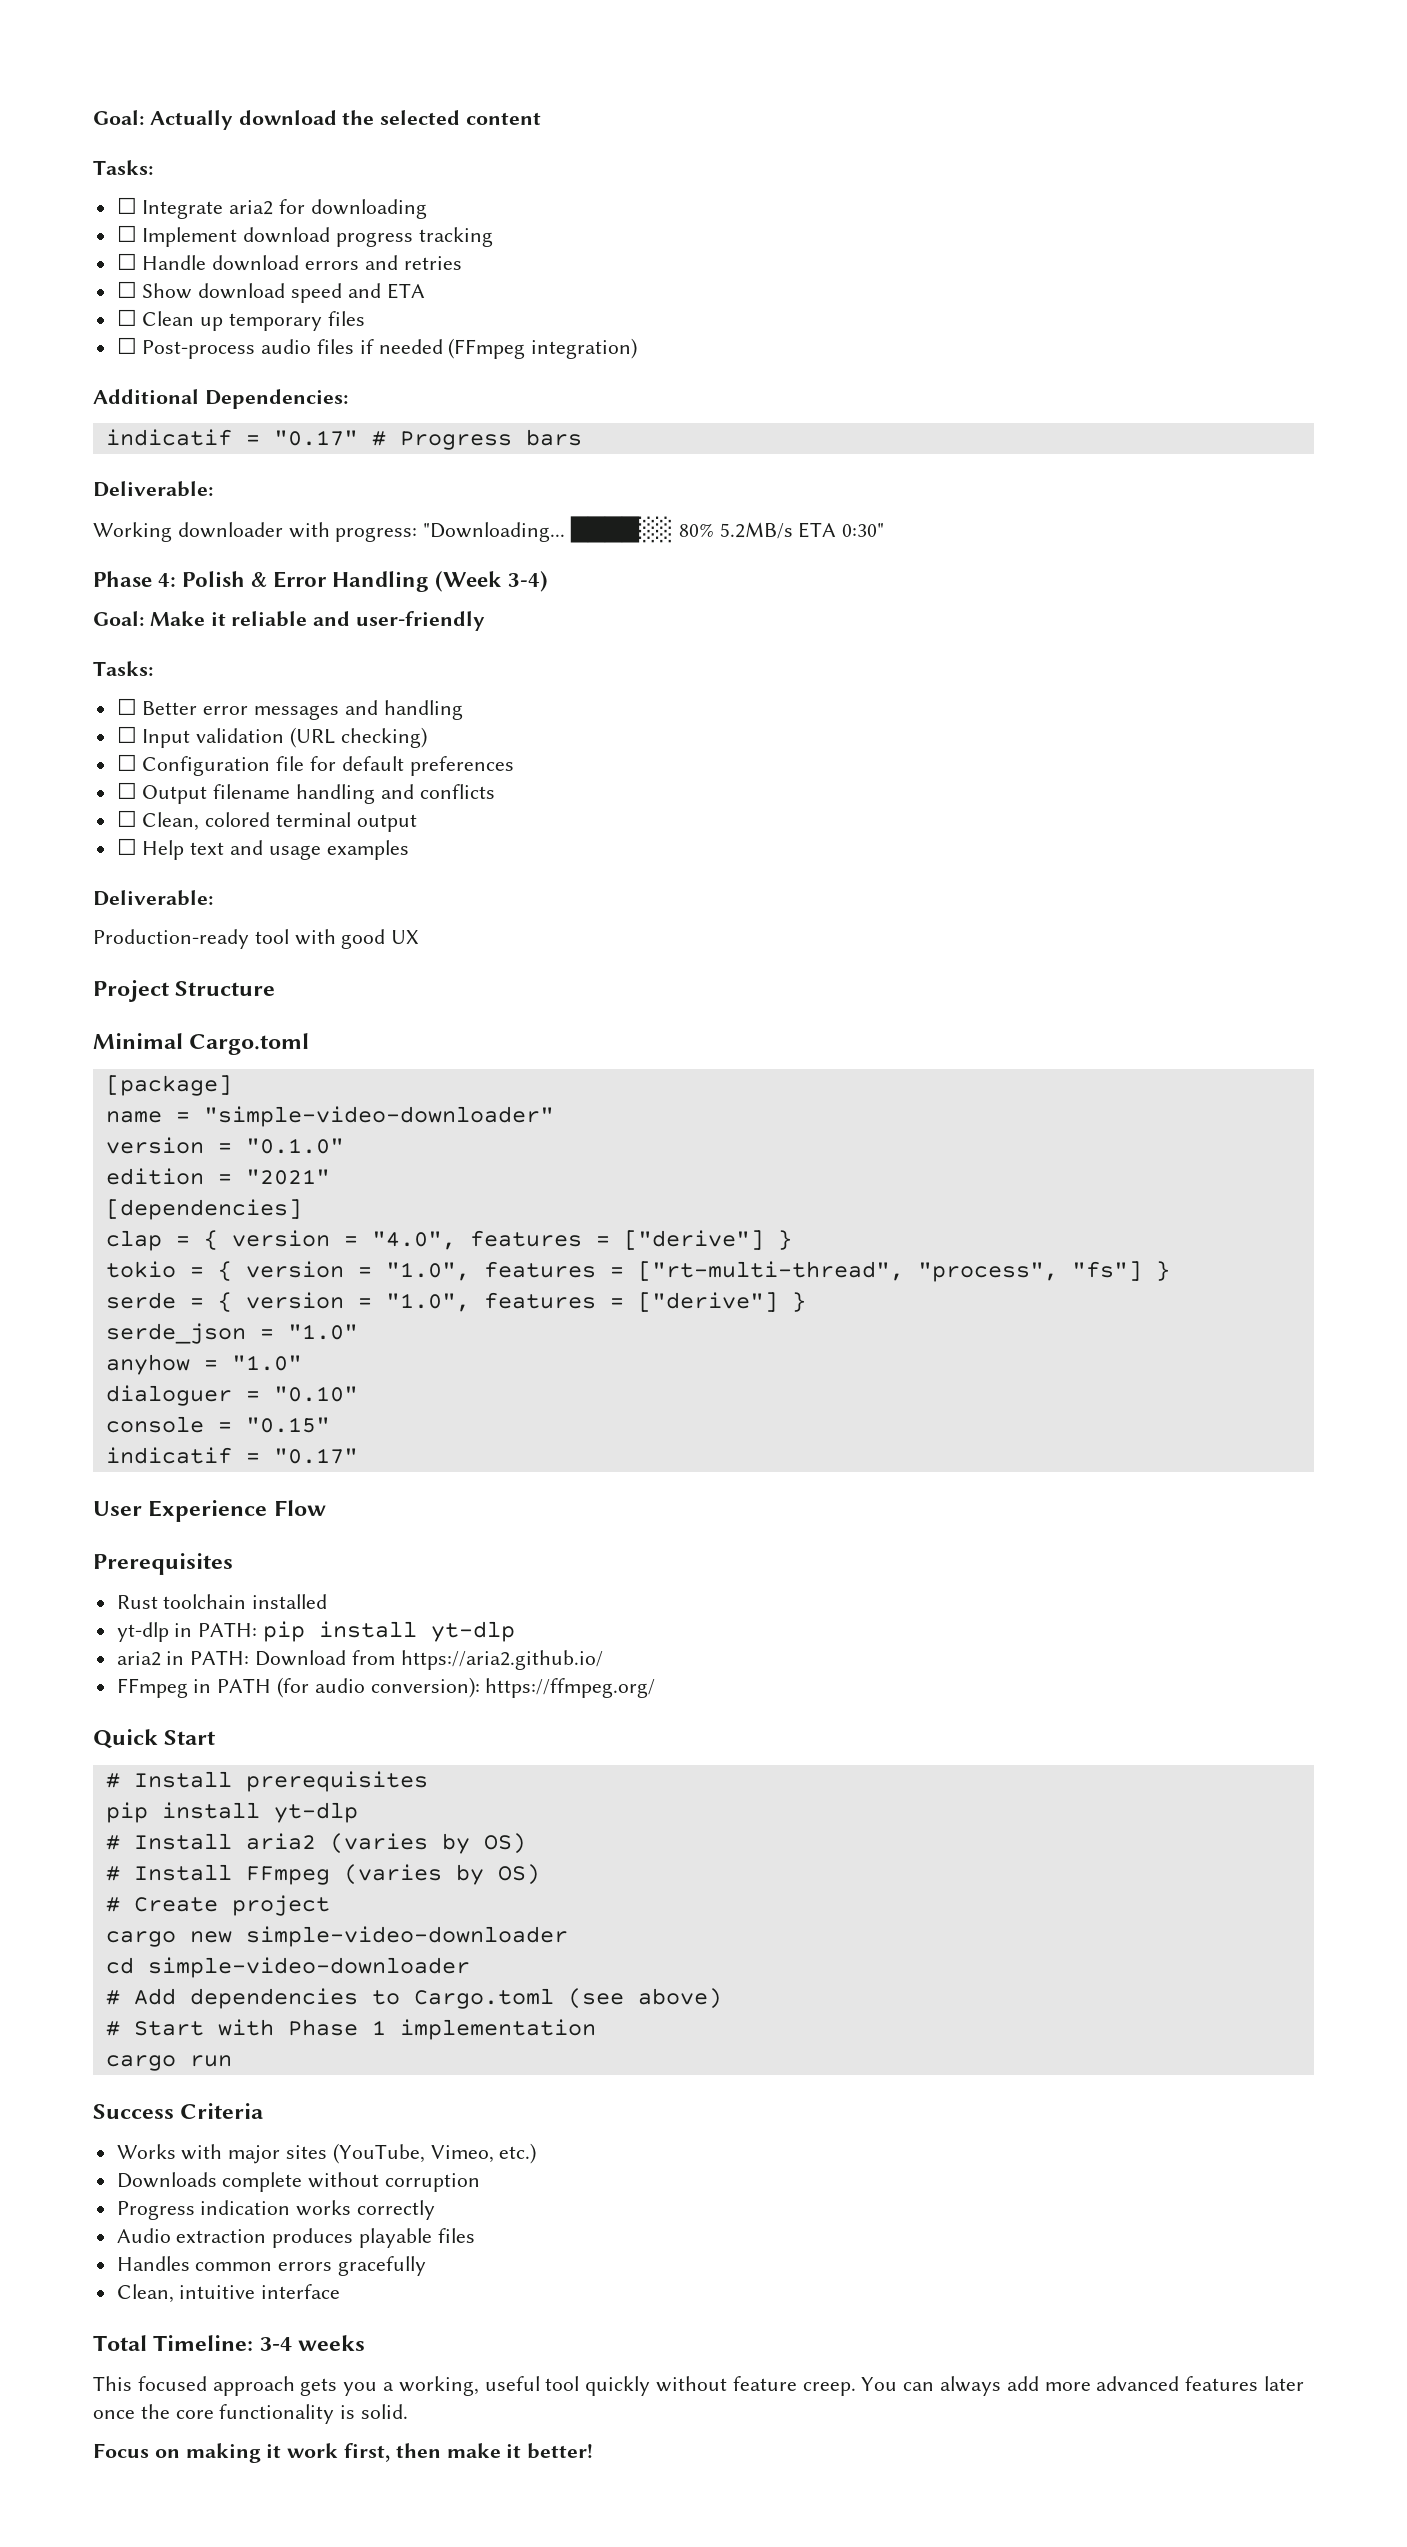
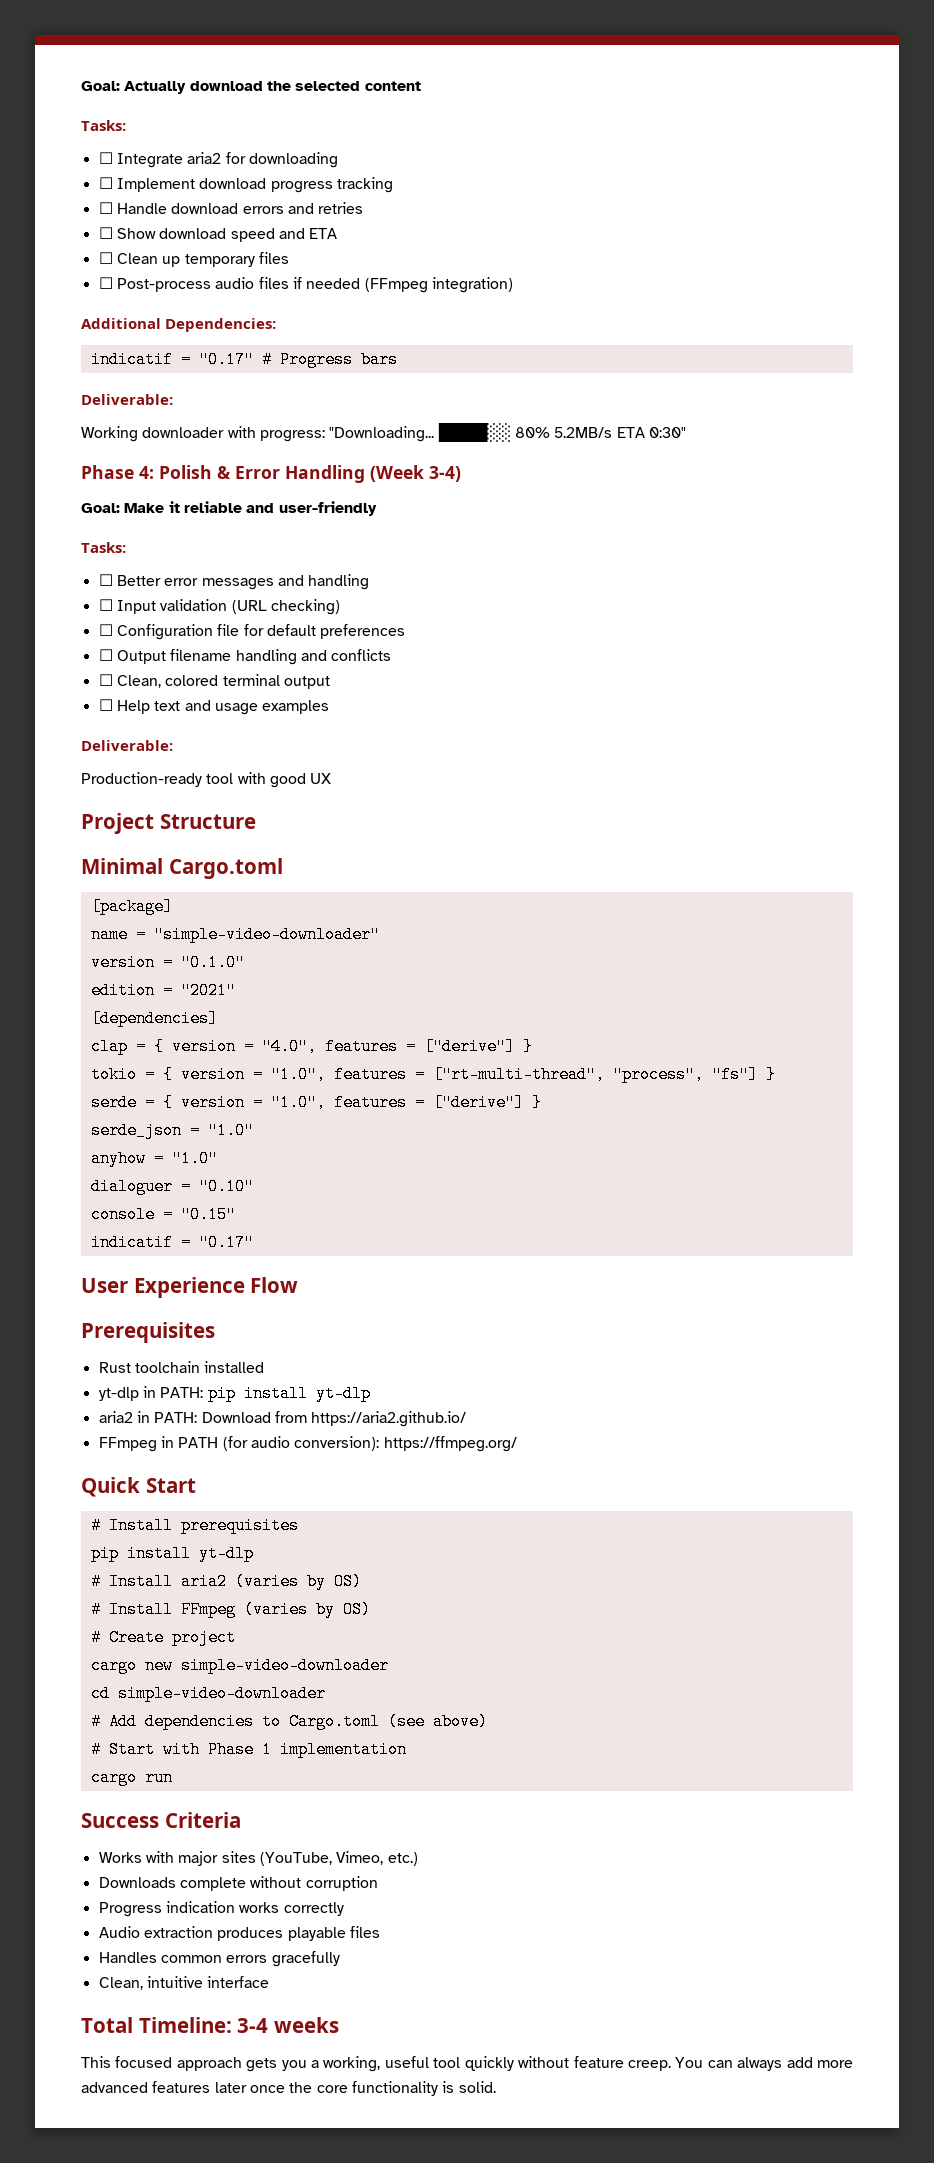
- Focus on making it work first, then make it better!

